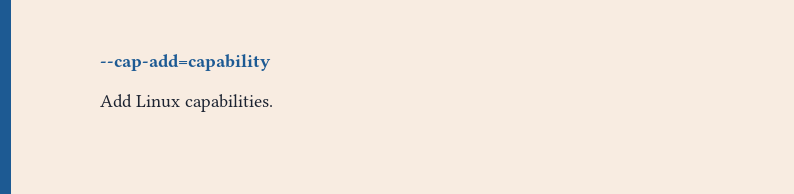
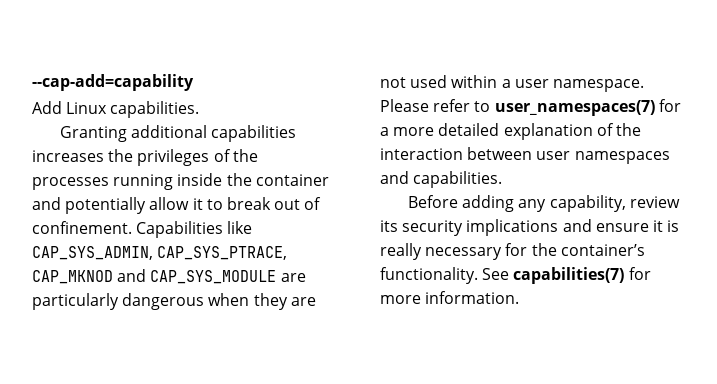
+ Granting additional capabilities increases the privileges of the processes running inside the container and potentially allow it to break out of confinement. Capabilities like CAP_SYS_ADMIN, CAP_SYS_PTRACE, CAP_MKNOD and CAP_SYS_MODULE are particularly dangerous when they are not used within a user namespace. Please refer to user_namespaces(7) for a more detailed explanation of the interaction between user namespaces and capabilities.
+ Before adding any capability, review its security implications and ensure it is really necessary for the container’s functionality. See capabilities(7) for more information.

